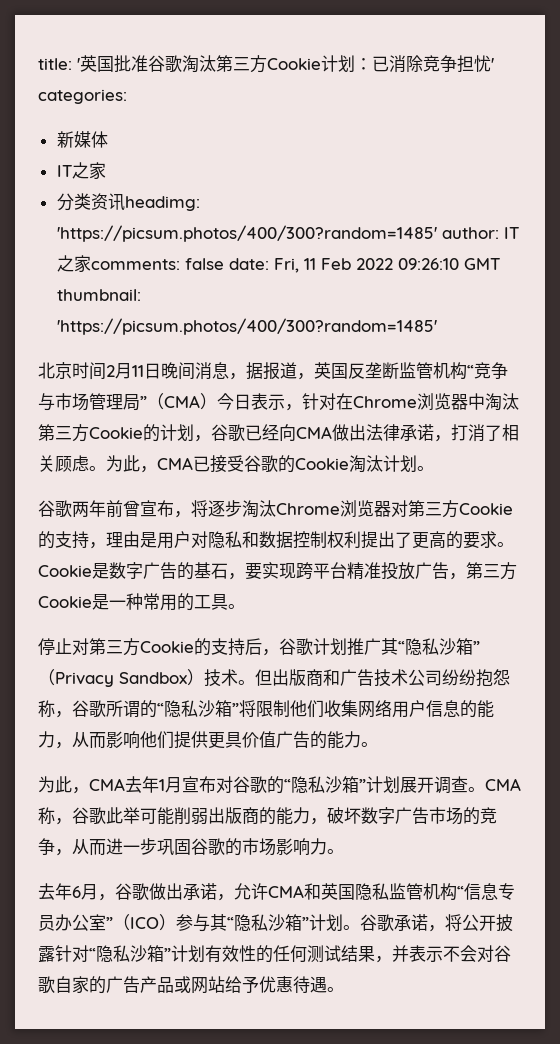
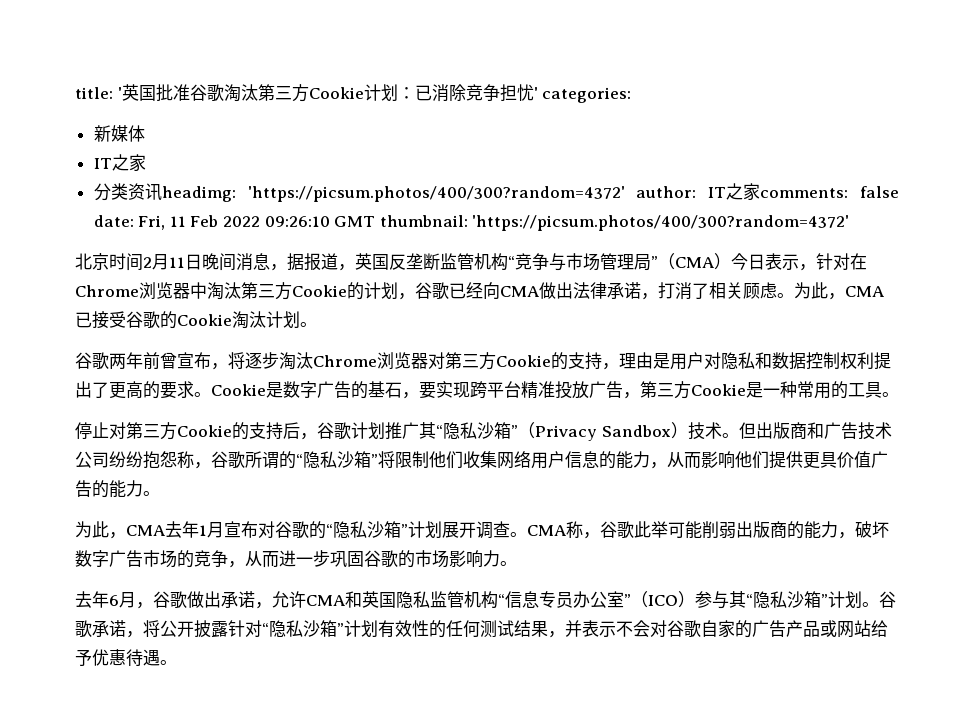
- 分类资讯headimg: 'https://picsum.photos/400/300?random=1485' author: IT之家comments: false date: Fri, 11 Feb 2022 09:26:10 GMT thumbnail: 'https://picsum.photos/400/300?random=1485'
+ 分类资讯headimg: 'https://picsum.photos/400/300?random=4372' author: IT之家comments: false date: Fri, 11 Feb 2022 09:26:10 GMT thumbnail: 'https://picsum.photos/400/300?random=4372'

